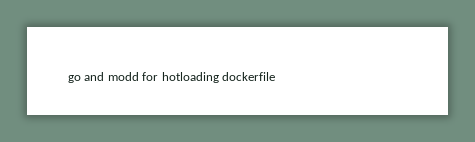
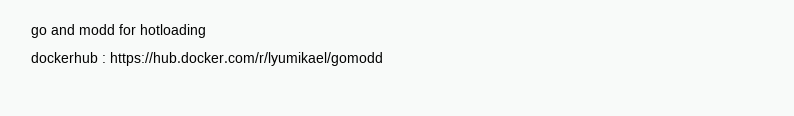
- go and modd for hotloading dockerfile
+ go and modd for hotloading
+ dockerhub : https://hub.docker.com/r/lyumikael/gomodd

